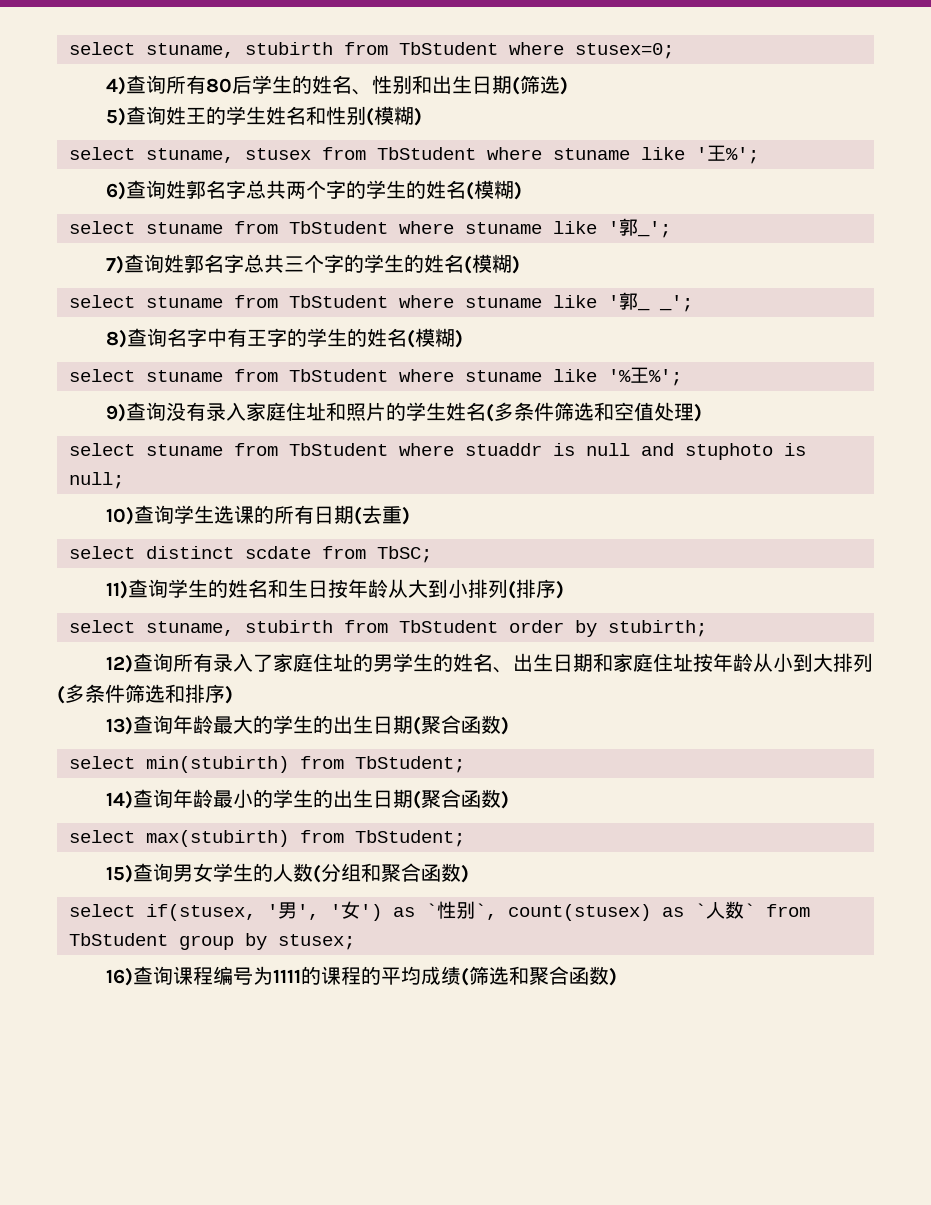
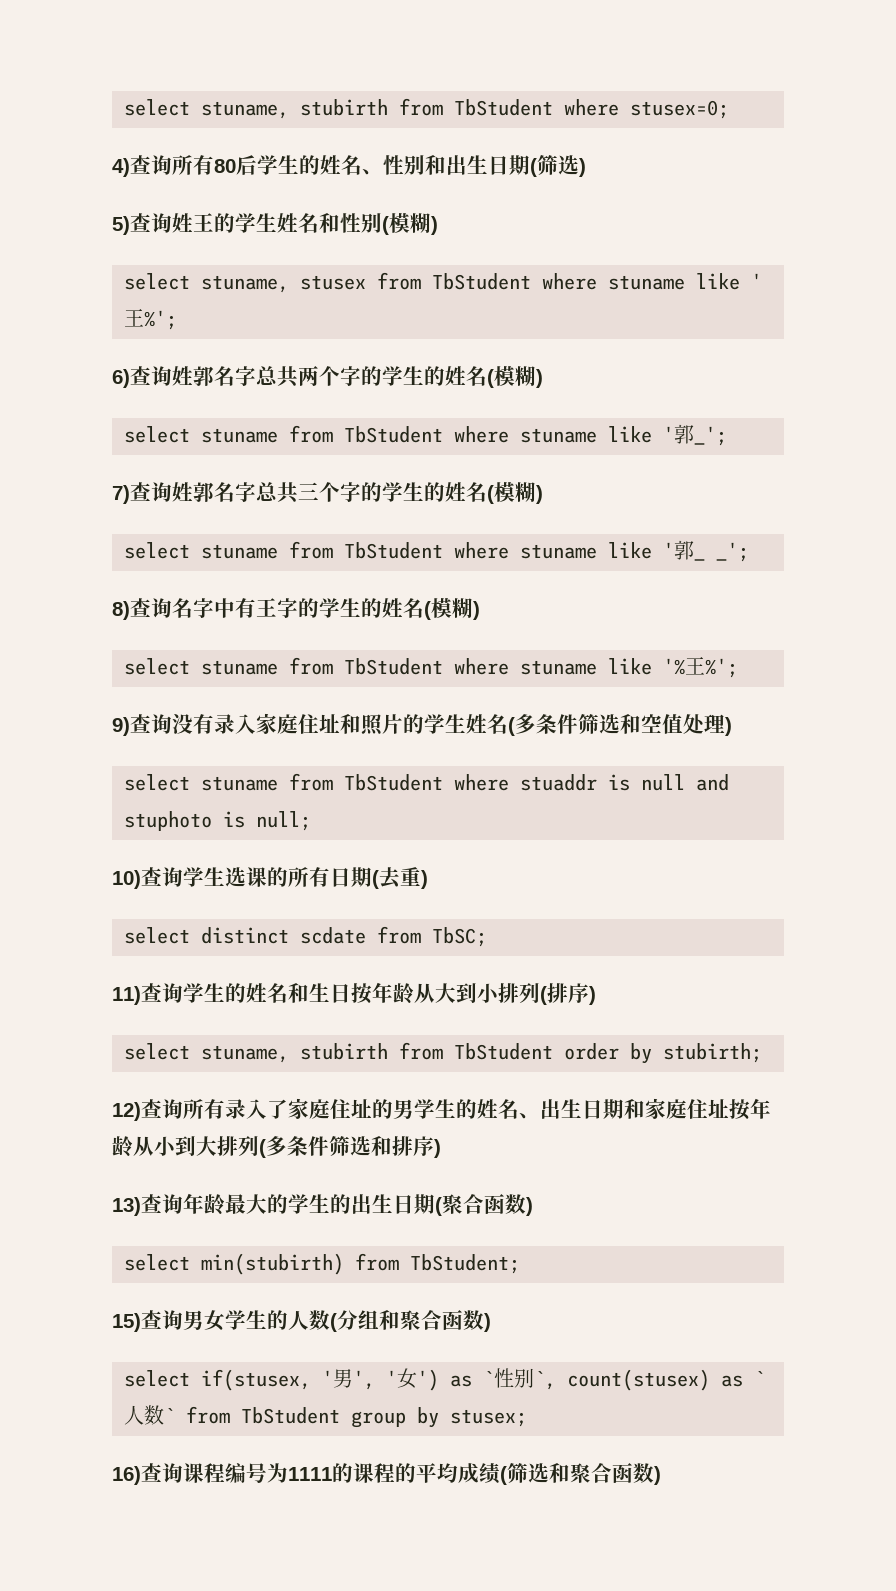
- 14)查询年龄最小的学生的出生日期(聚合函数)
- select max(stubirth) from TbStudent;

